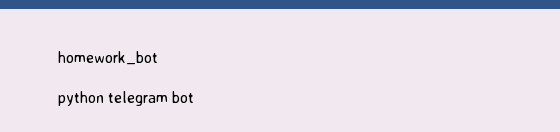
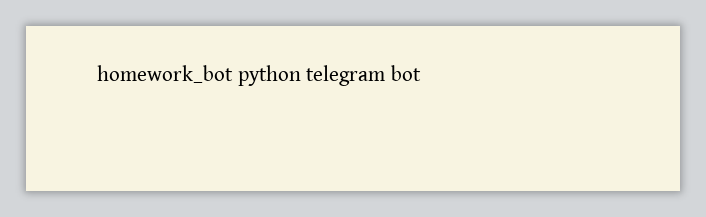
- homework_bot
- python telegram bot
+ homework_bot python telegram bot

